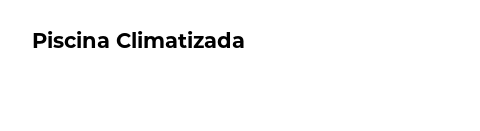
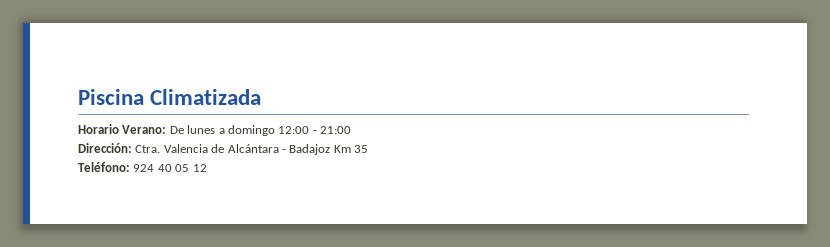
+ Horario Verano: De lunes a domingo 12:00 - 21:00
+ Dirección: Ctra. Valencia de Alcántara - Badajoz Km 35
+ Teléfono: 924 40 05 12

